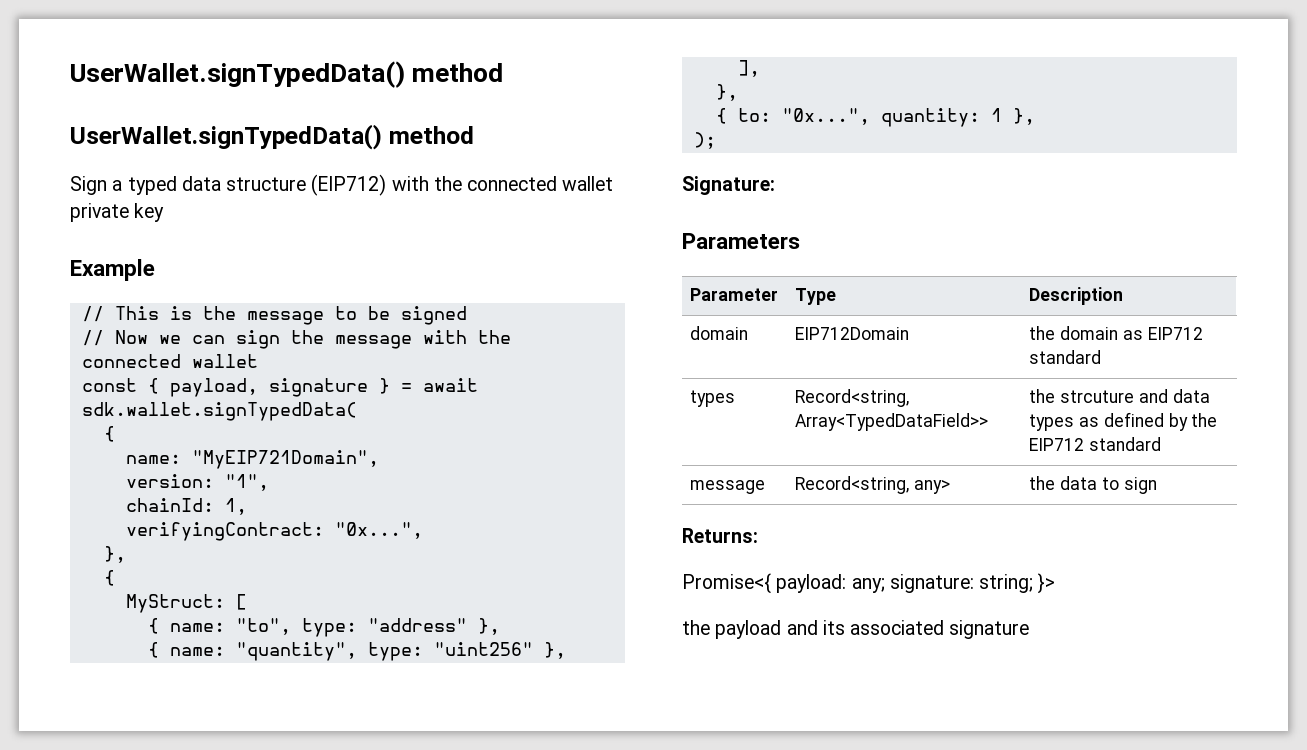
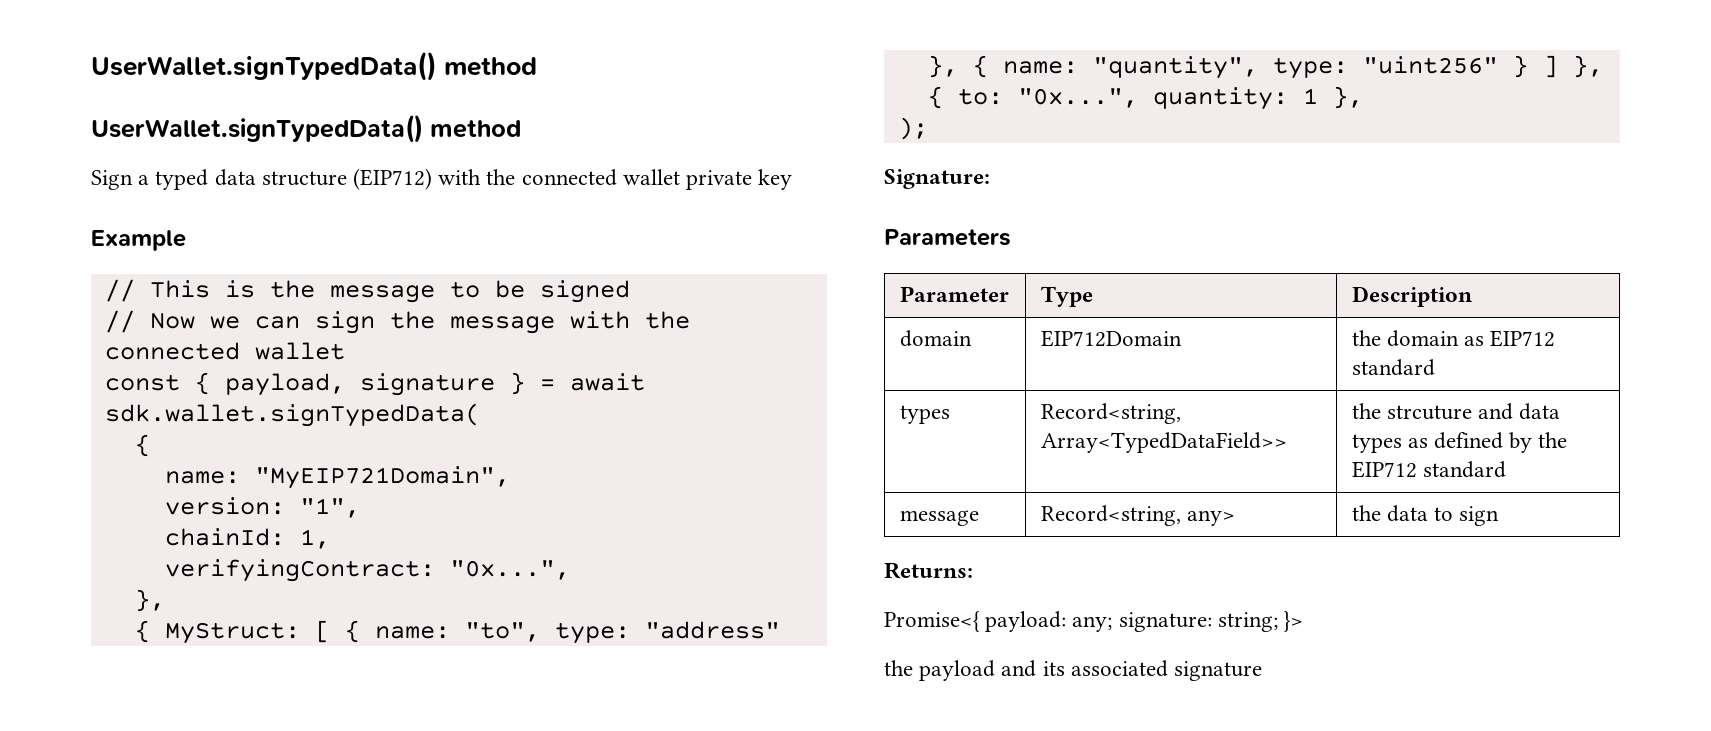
  verifyingContract: "0x...",
  },
- {
- MyStruct: [
- { name: "to", type: "address" },
- { name: "quantity", type: "uint256" },
- ],
- },
+ { MyStruct: [ { name: "to", type: "address" }, { name: "quantity", type: "uint256" } ] },

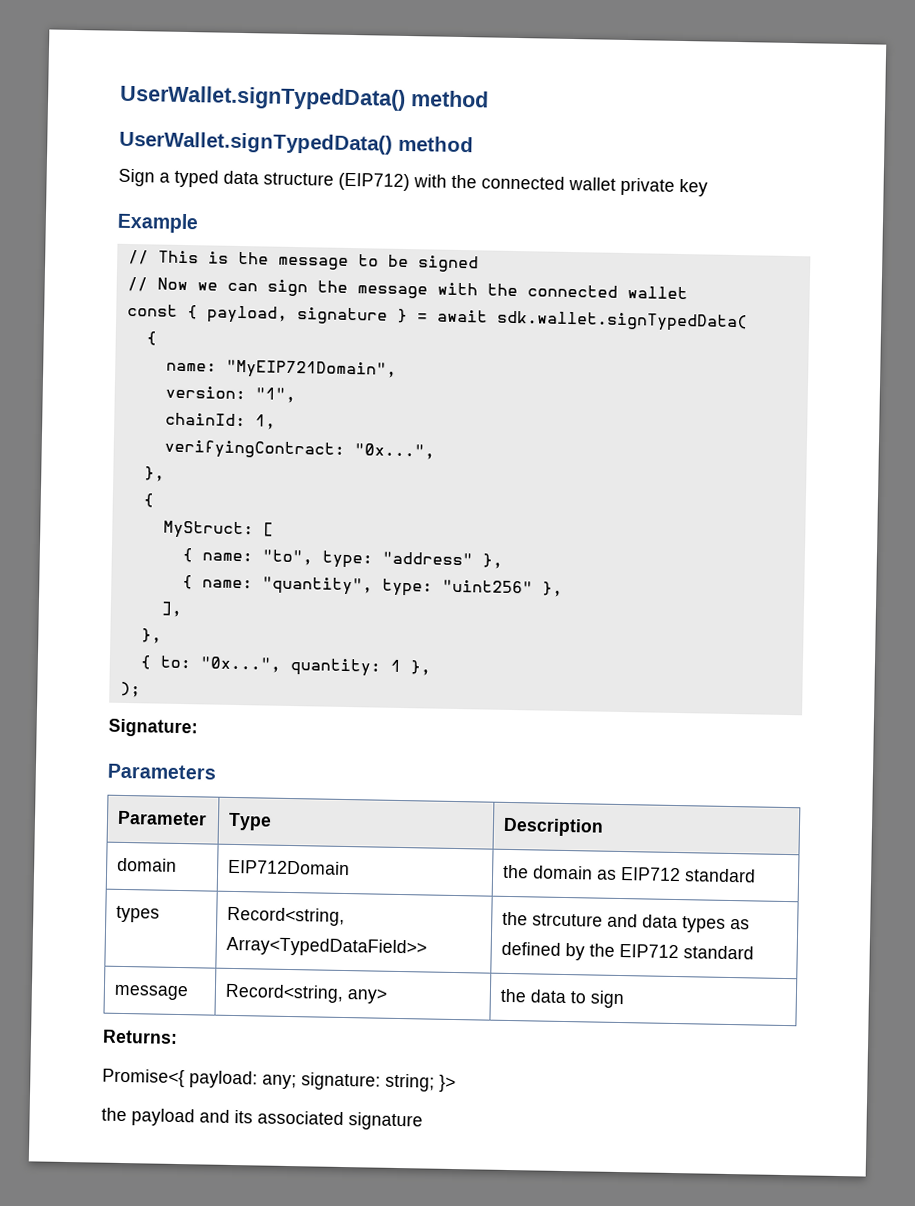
  verifyingContract: "0x...",
  },
- { MyStruct: [ { name: "to", type: "address" }, { name: "quantity", type: "uint256" } ] },
+ {
+ MyStruct: [
+ { name: "to", type: "address" },
+ { name: "quantity", type: "uint256" },
+ ],
+ },

